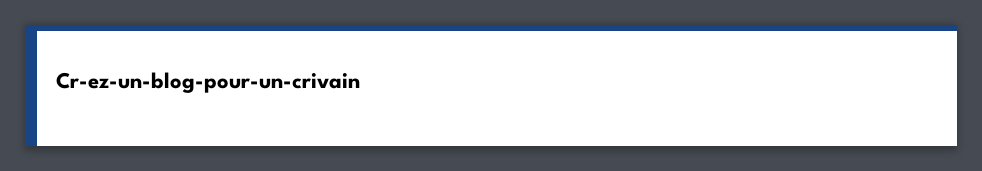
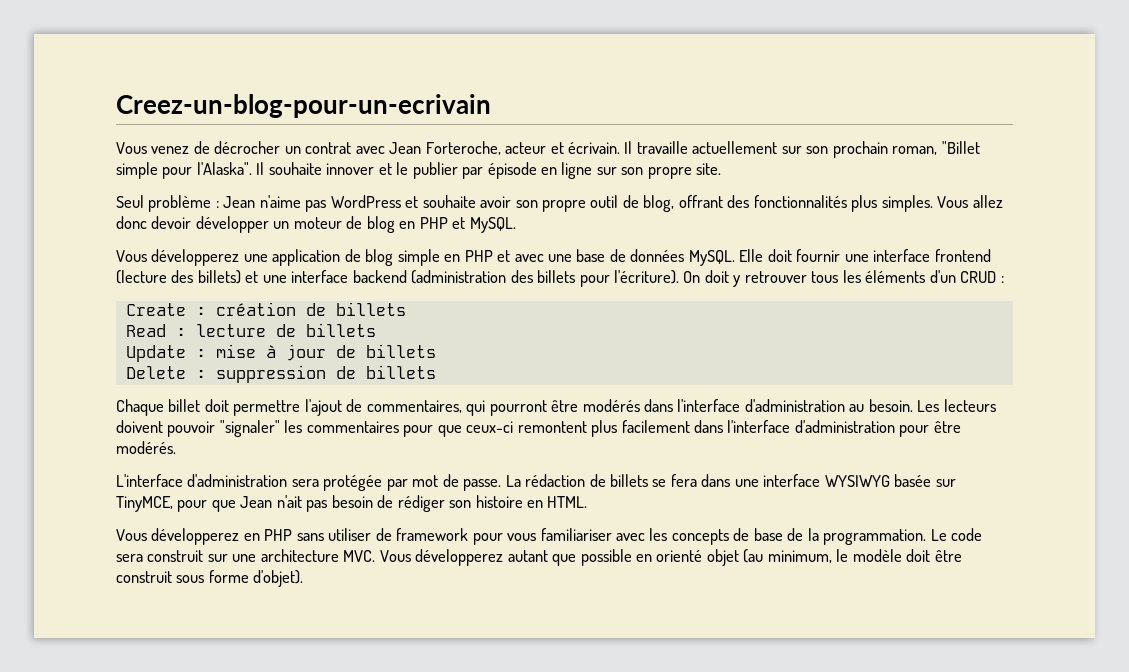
- Cr-ez-un-blog-pour-un-crivain
+ Creez-un-blog-pour-un-ecrivain
+ Vous venez de décrocher un contrat avec Jean Forteroche, acteur et écrivain. Il travaille actuellement sur son prochain roman, "Billet simple pour l'Alaska". Il souhaite innover et le publier par épisode en ligne sur son propre site.
+ Seul problème : Jean n'aime pas WordPress et souhaite avoir son propre outil de blog, offrant des fonctionnalités plus simples. Vous allez donc devoir développer un moteur de blog en PHP et MySQL.
+ Vous développerez une application de blog simple en PHP et avec une base de données MySQL. Elle doit fournir une interface frontend (lecture des billets) et une interface backend (administration des billets pour l'écriture). On doit y retrouver tous les éléments d'un CRUD :
+ Create : création de billets
+ Read : lecture de billets
+ Update : mise à jour de billets
+ Delete : suppression de billets
+ Chaque billet doit permettre l'ajout de commentaires, qui pourront être modérés dans l'interface d'administration au besoin. Les lecteurs doivent pouvoir "signaler" les commentaires pour que ceux-ci remontent plus facilement dans l'interface d'administration pour être modérés.
+ L'interface d'administration sera protégée par mot de passe. La rédaction de billets se fera dans une interface WYSIWYG basée sur TinyMCE, pour que Jean n'ait pas besoin de rédiger son histoire en HTML.
+ Vous développerez en PHP sans utiliser de framework pour vous familiariser avec les concepts de base de la programmation. Le code sera construit sur une architecture MVC. Vous développerez autant que possible en orienté objet (au minimum, le modèle doit être construit sous forme d'objet).

